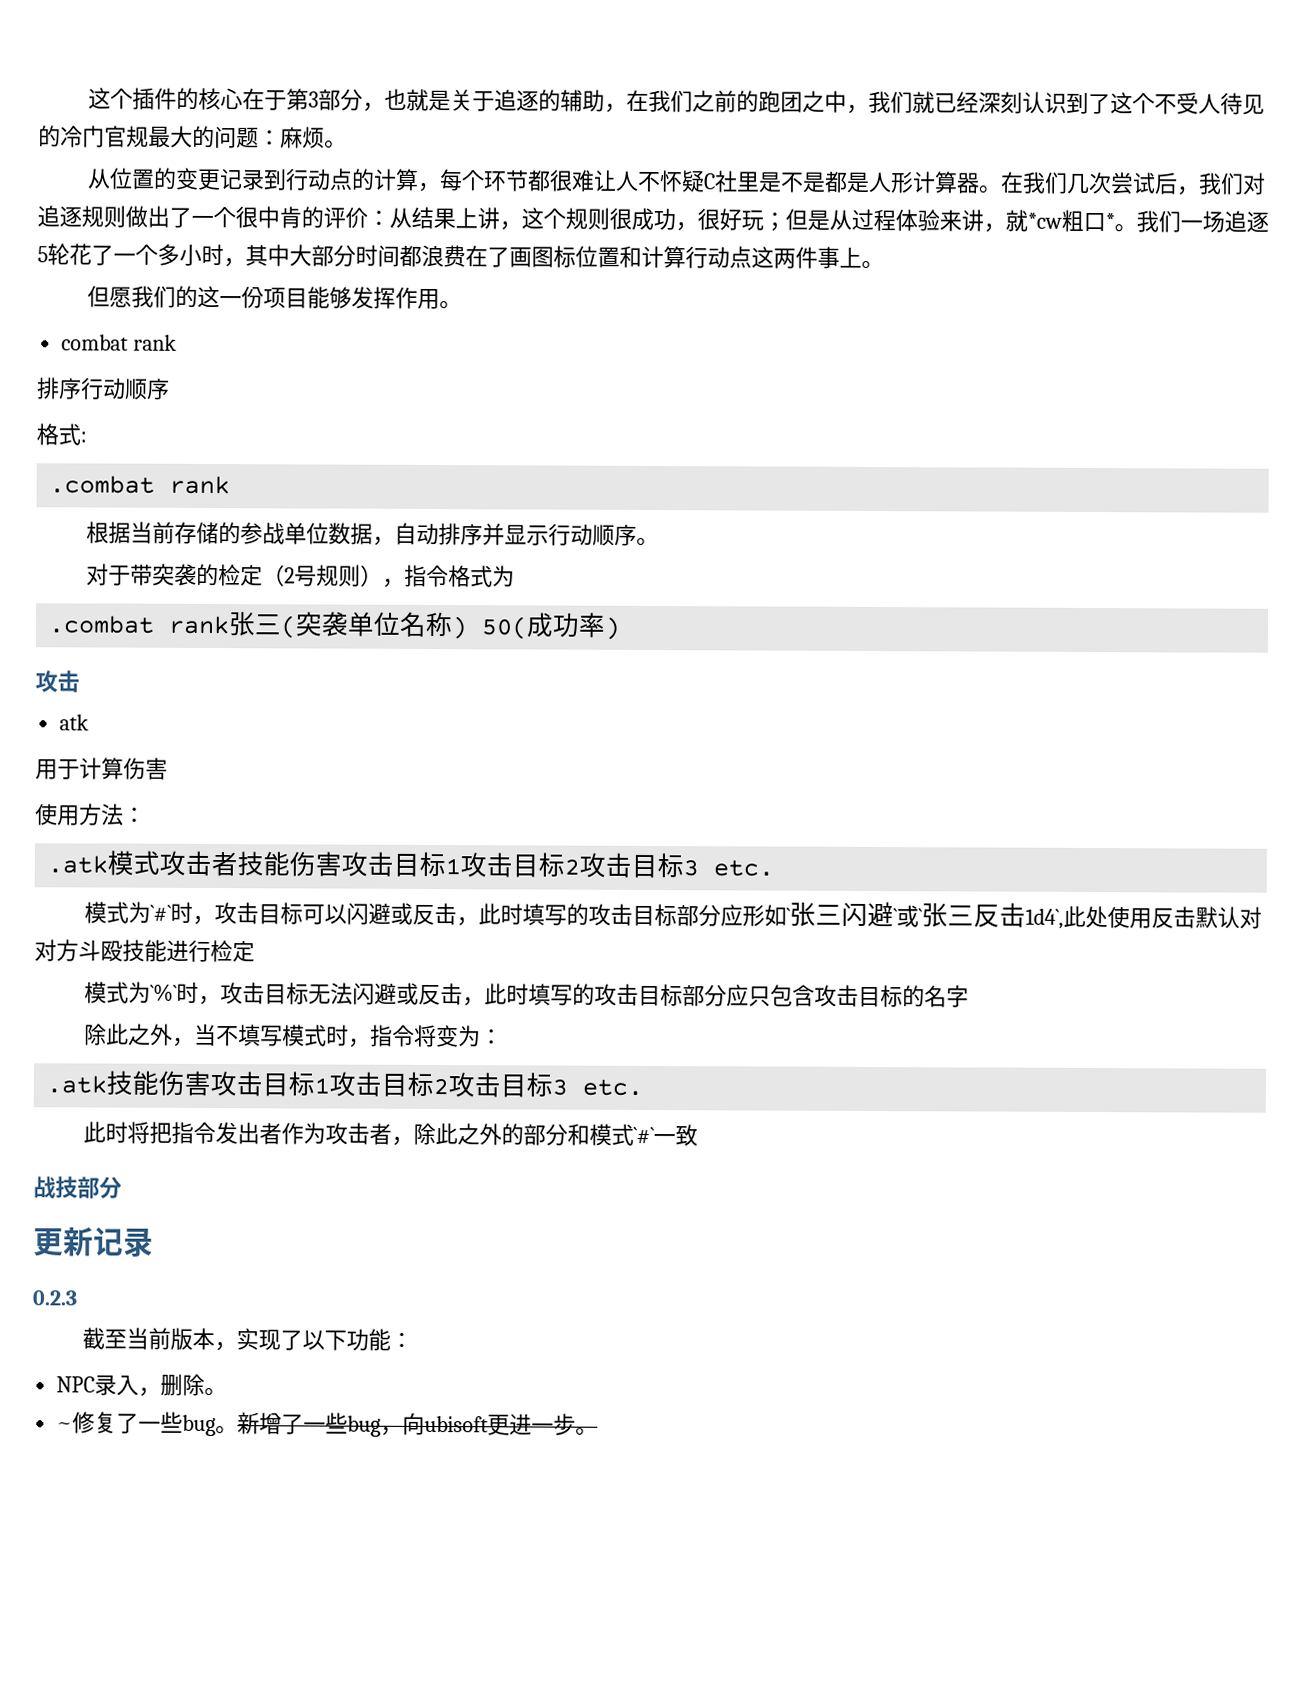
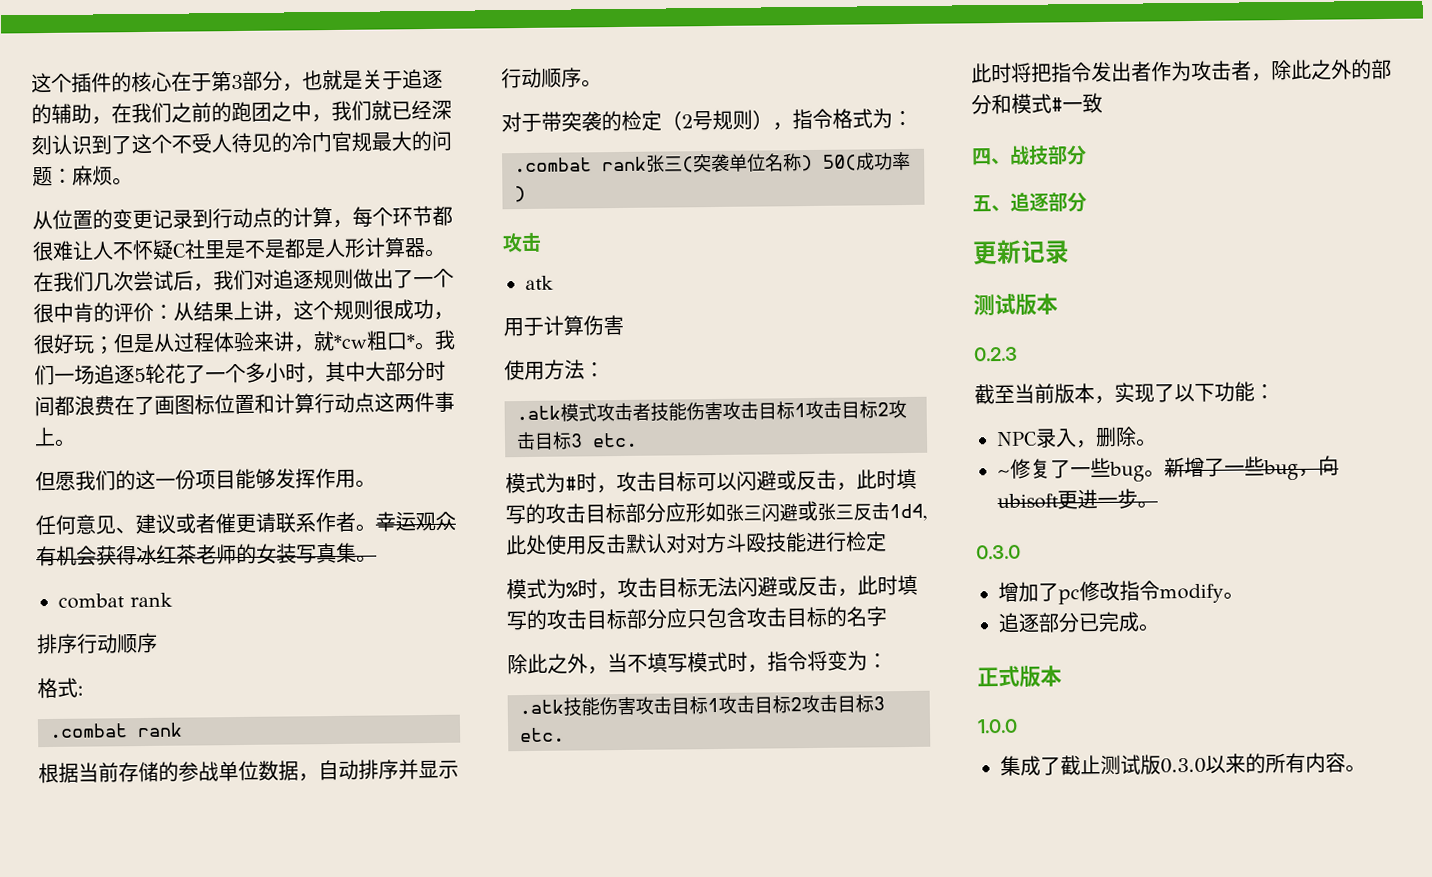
+ 任何意见、建议或者催更请联系作者。幸运观众有机会获得冰红茶老师的女装写真集。
- 对于带突袭的检定（2号规则），指令格式为
+ 对于带突袭的检定（2号规则），指令格式为：
- 模式为`#`时，攻击目标可以闪避或反击，此时填写的攻击目标部分应形如`张三闪避`或`张三反击1d4`,此处使用反击默认对对方斗殴技能进行检定
+ 模式为#时，攻击目标可以闪避或反击，此时填写的攻击目标部分应形如张三闪避或张三反击1d4,此处使用反击默认对对方斗殴技能进行检定
- 模式为`%`时，攻击目标无法闪避或反击，此时填写的攻击目标部分应只包含攻击目标的名字
+ 模式为%时，攻击目标无法闪避或反击，此时填写的攻击目标部分应只包含攻击目标的名字
- 此时将把指令发出者作为攻击者，除此之外的部分和模式`#`一致
+ 此时将把指令发出者作为攻击者，除此之外的部分和模式#一致
- 战技部分
+ 四、战技部分
+ 五、追逐部分
+ 测试版本
  新增了一些bug，向ubisoft更进一步。
+ 0.3.0
+ 增加了pc修改指令modify。
+ 追逐部分已完成。
+ 正式版本
+ 1.0.0
+ 集成了截止测试版0.3.0以来的所有内容。

